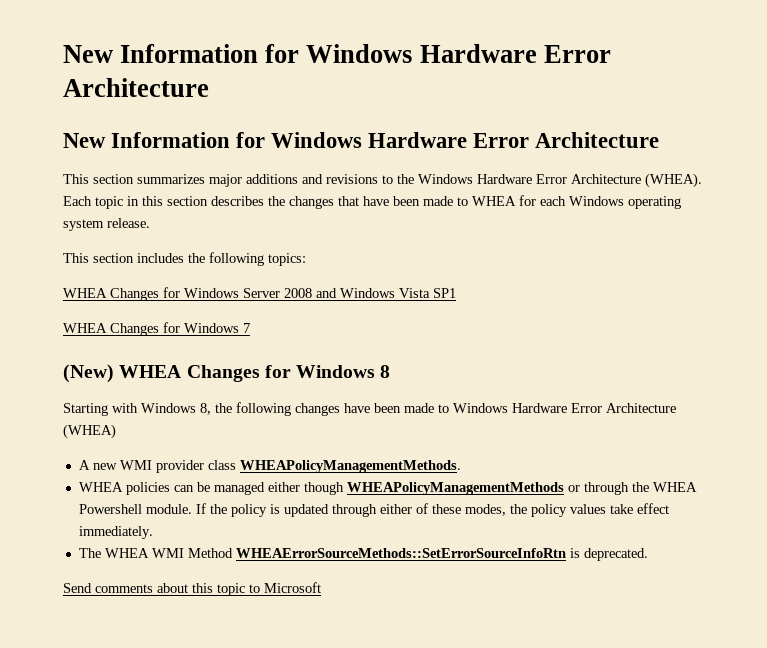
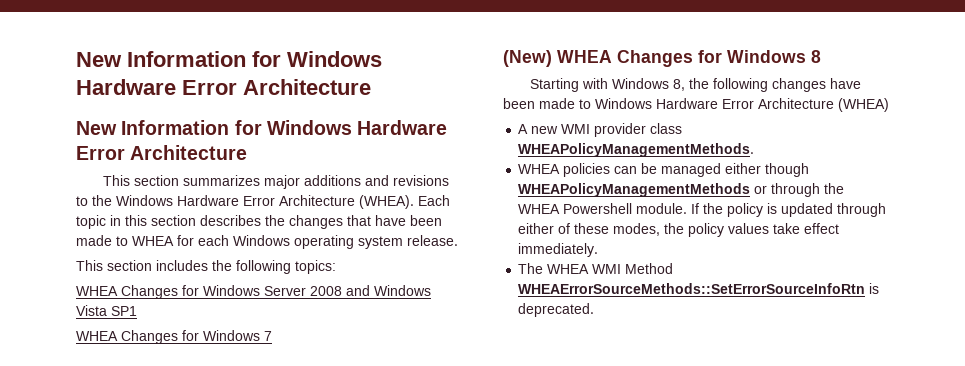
- Send comments about this topic to Microsoft

